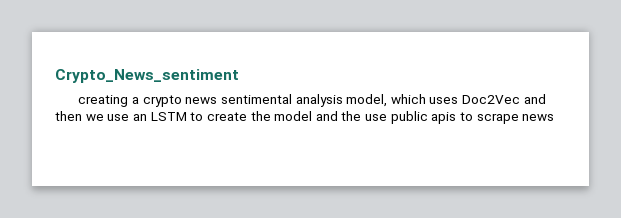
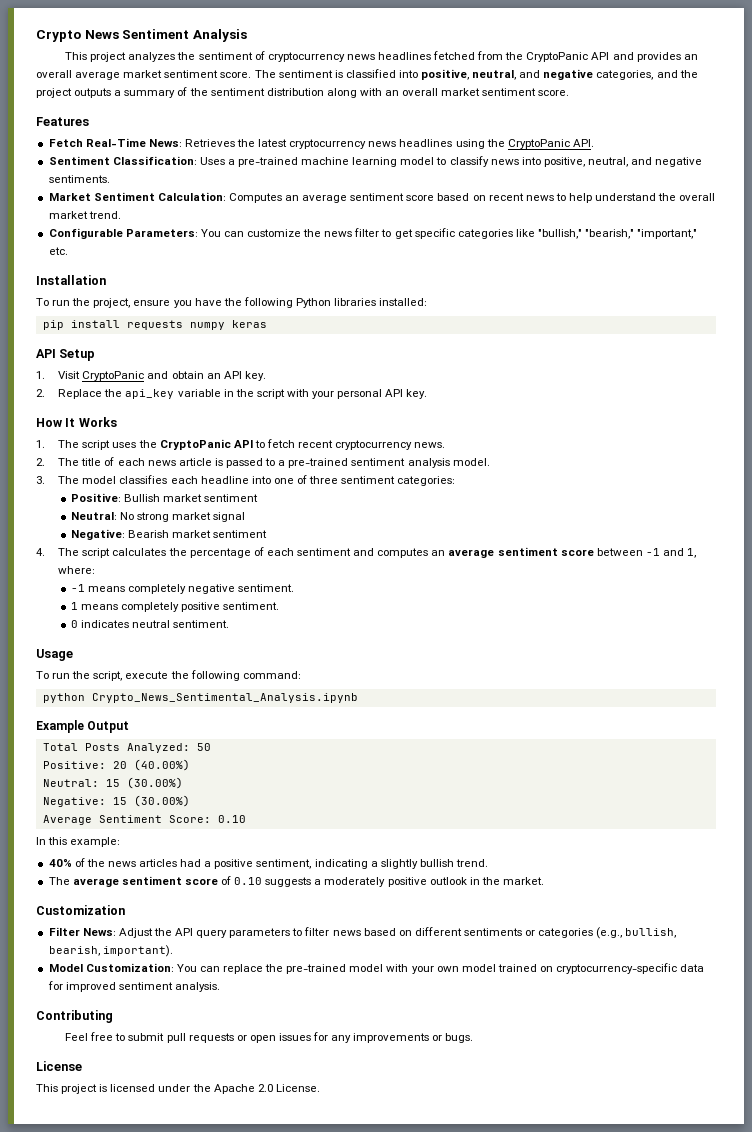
- Crypto_News_sentiment
- creating a crypto news sentimental analysis model, which uses Doc2Vec and then we use an LSTM to create the model and the use public apis to scrape news
+ Crypto News Sentiment Analysis
+ This project analyzes the sentiment of cryptocurrency news headlines fetched from the CryptoPanic API and provides an overall average market sentiment score. The sentiment is classified into positive, neutral, and negative categories, and the project outputs a summary of the sentiment distribution along with an overall market sentiment score.
+ Features
+ Fetch Real-Time News: Retrieves the latest cryptocurrency news headlines using the CryptoPanic API.
+ Sentiment Classification: Uses a pre-trained machine learning model to classify news into positive, neutral, and negative sentiments.
+ Market Sentiment Calculation: Computes an average sentiment score based on recent news to help understand the overall market trend.
+ Configurable Parameters: You can customize the news filter to get specific categories like "bullish," "bearish," "important," etc.
+ Installation
+ To run the project, ensure you have the following Python libraries installed:
+ pip install requests numpy keras
+ API Setup
+ 1. Visit CryptoPanic and obtain an API key.
+ 2. Replace the api_key variable in the script with your personal API key.
+ How It Works
+ 1. The script uses the CryptoPanic API to fetch recent cryptocurrency news.
+ 2. The title of each news article is passed to a pre-trained sentiment analysis model.
+ 3. The model classifies each headline into one of three sentiment categories:
+ Positive: Bullish market sentiment
+ Neutral: No strong market signal
+ Negative: Bearish market sentiment
+ 4. The script calculates the percentage of each sentiment and computes an average sentiment score between -1 and 1, where:
+ -1 means completely negative sentiment.
+ 1 means completely positive sentiment.
+ 0 indicates neutral sentiment.
+ Usage
+ To run the script, execute the following command:
+ python Crypto_News_Sentimental_Analysis.ipynb
+ Example Output
+ Total Posts Analyzed: 50
+ Positive: 20 (40.00%)
+ Neutral: 15 (30.00%)
+ Negative: 15 (30.00%)
+ Average Sentiment Score: 0.10
+ In this example:
+ 40% of the news articles had a positive sentiment, indicating a slightly bullish trend.
+ The average sentiment score of 0.10 suggests a moderately positive outlook in the market.
+ Customization
+ Filter News: Adjust the API query parameters to filter news based on different sentiments or categories (e.g., bullish, bearish, important).
+ Model Customization: You can replace the pre-trained model with your own model trained on cryptocurrency-specific data for improved sentiment analysis.
+ Contributing
+ Feel free to submit pull requests or open issues for any improvements or bugs.
+ License
+ This project is licensed under the Apache 2.0 License.

